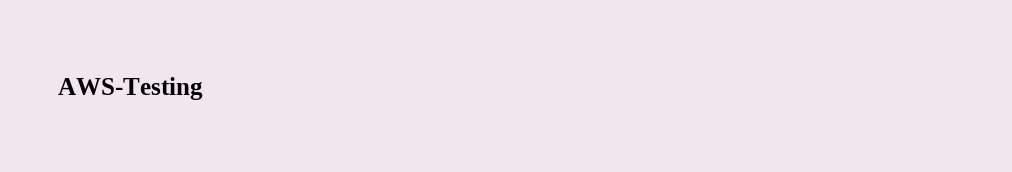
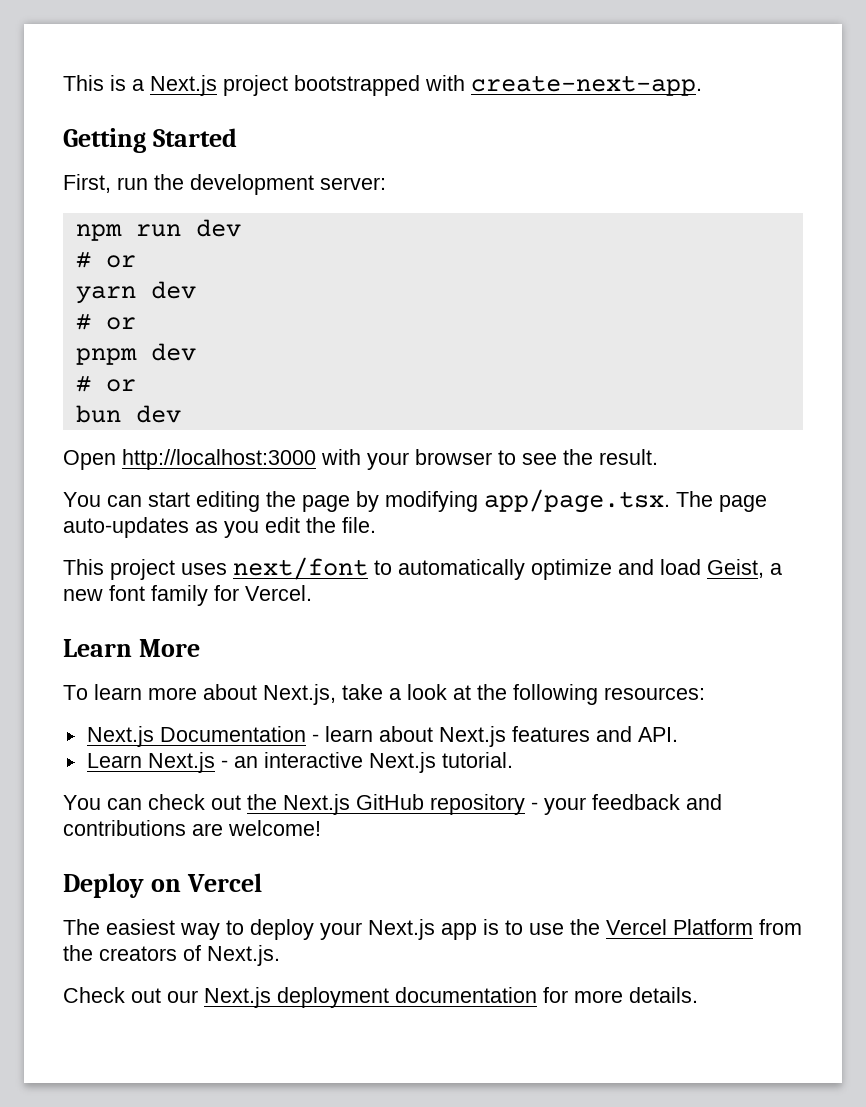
- AWS-Testing
+ This is a Next.js project bootstrapped with create-next-app.
+ Getting Started
+ First, run the development server:
+ npm run dev
+ # or
+ yarn dev
+ # or
+ pnpm dev
+ # or
+ bun dev
+ Open http://localhost:3000 with your browser to see the result.
+ You can start editing the page by modifying app/page.tsx. The page auto-updates as you edit the file.
+ This project uses next/font to automatically optimize and load Geist, a new font family for Vercel.
+ Learn More
+ To learn more about Next.js, take a look at the following resources:
+ Next.js Documentation - learn about Next.js features and API.
+ Learn Next.js - an interactive Next.js tutorial.
+ You can check out the Next.js GitHub repository - your feedback and contributions are welcome!
+ Deploy on Vercel
+ The easiest way to deploy your Next.js app is to use the Vercel Platform from the creators of Next.js.
+ Check out our Next.js deployment documentation for more details.

